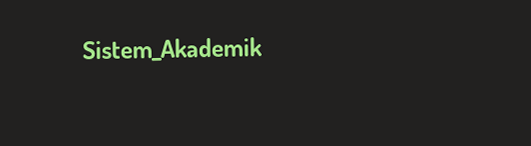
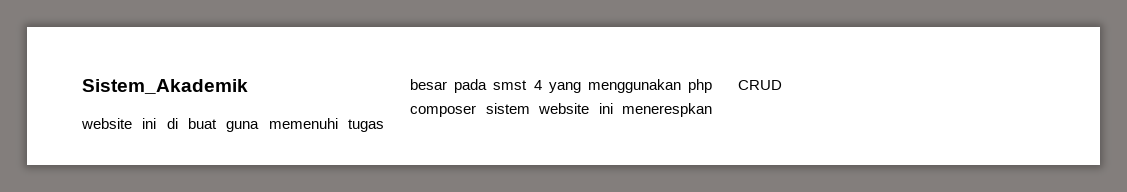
+ website ini di buat guna memenuhi tugas besar pada smst 4 yang menggunakan php composer sistem website ini menerespkan CRUD

